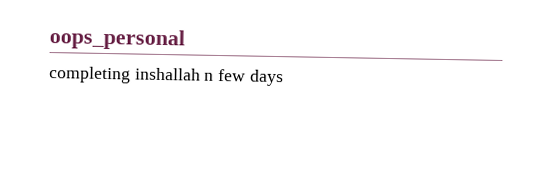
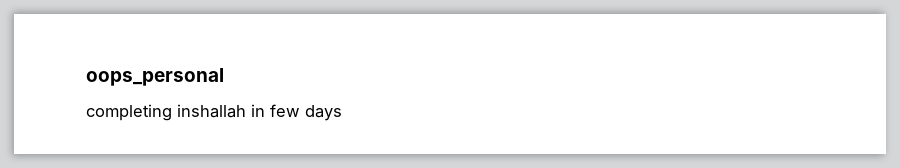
- completing inshallah n few days
+ completing inshallah in few days

